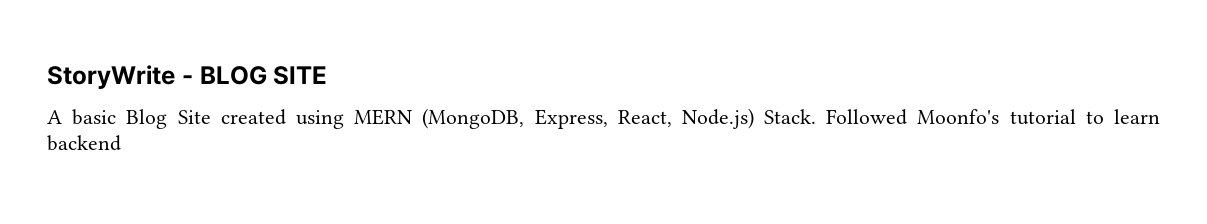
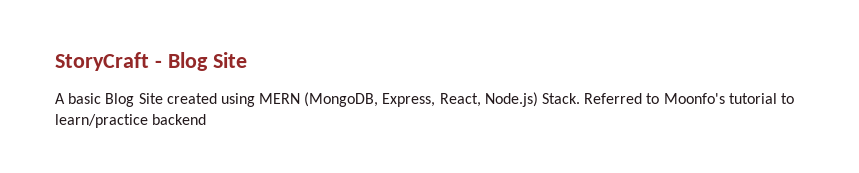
- StoryWrite - BLOG SITE
+ StoryCraft - Blog Site
- Followed Moonfo's tutorial to learn backend
+ Referred to Moonfo's tutorial to learn/practice backend

